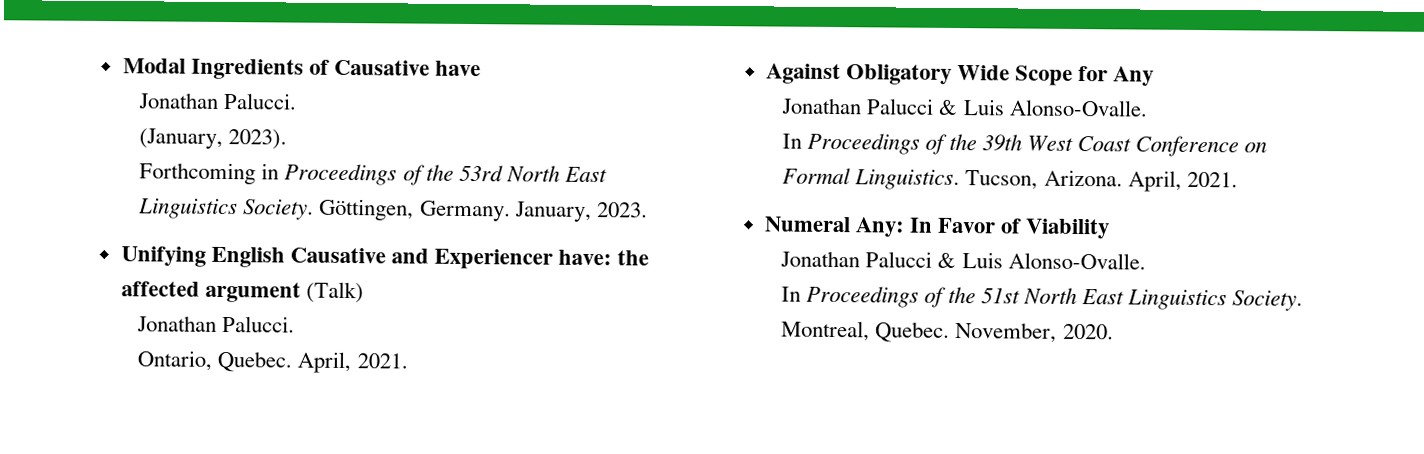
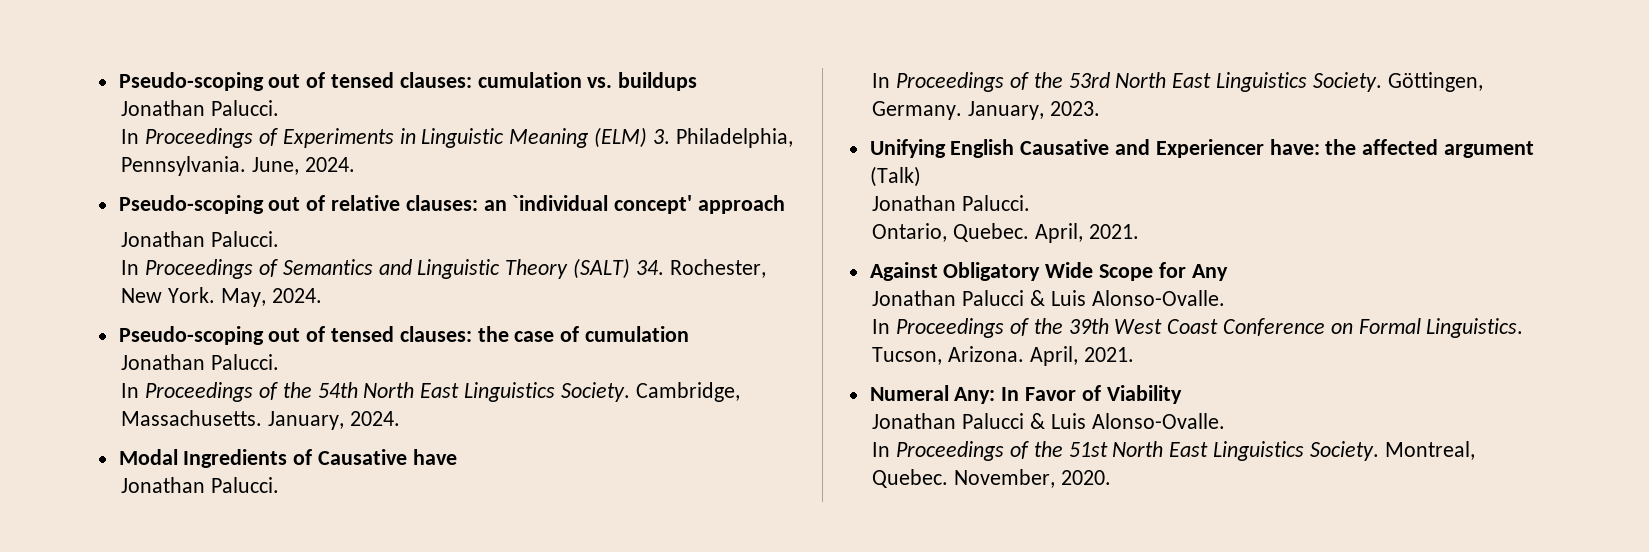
+ Pseudo-scoping out of tensed clauses: cumulation vs. buildups
+ Jonathan Palucci.
+ In Proceedings of Experiments in Linguistic Meaning (ELM) 3. Philadelphia, Pennsylvania. June, 2024.
+ Pseudo-scoping out of relative clauses: an `individual concept' approach
+ Jonathan Palucci.
+ In Proceedings of Semantics and Linguistic Theory (SALT) 34. Rochester, New York. May, 2024.
+ Pseudo-scoping out of tensed clauses: the case of cumulation
+ Jonathan Palucci.
+ In Proceedings of the 54th North East Linguistics Society. Cambridge, Massachusetts. January, 2024.
- (January, 2023).
- Forthcoming in Proceedings of the 53rd North East Linguistics Society.
+ In Proceedings of the 53rd North East Linguistics Society.

